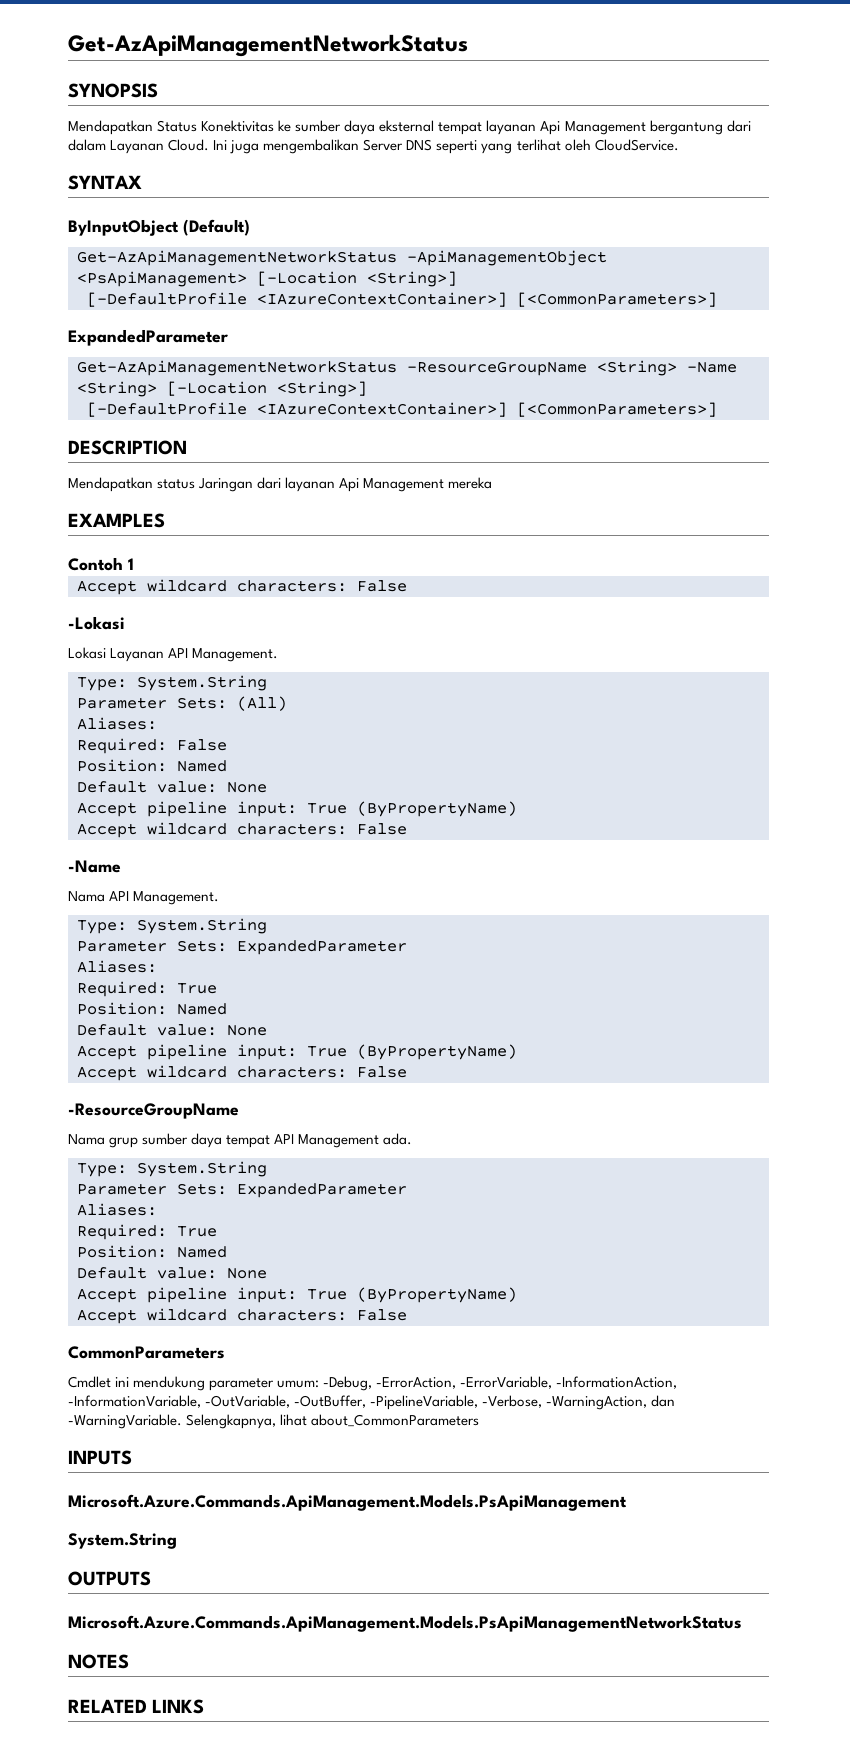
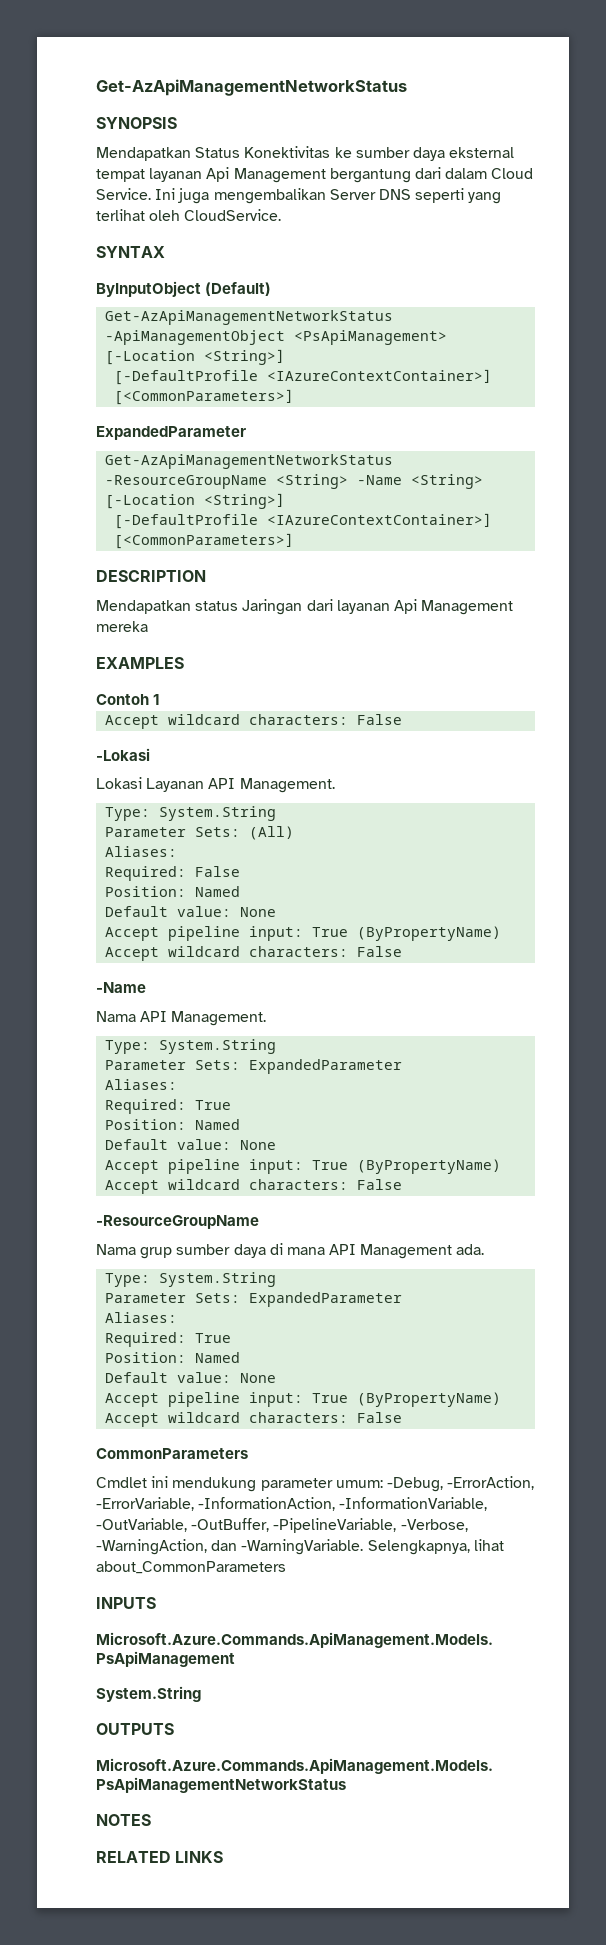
- Mendapatkan Status Konektivitas ke sumber daya eksternal tempat layanan Api Management bergantung dari dalam Layanan Cloud.
+ Mendapatkan Status Konektivitas ke sumber daya eksternal tempat layanan Api Management bergantung dari dalam Cloud Service.
- Nama grup sumber daya tempat API Management ada.
+ Nama grup sumber daya di mana API Management ada.

